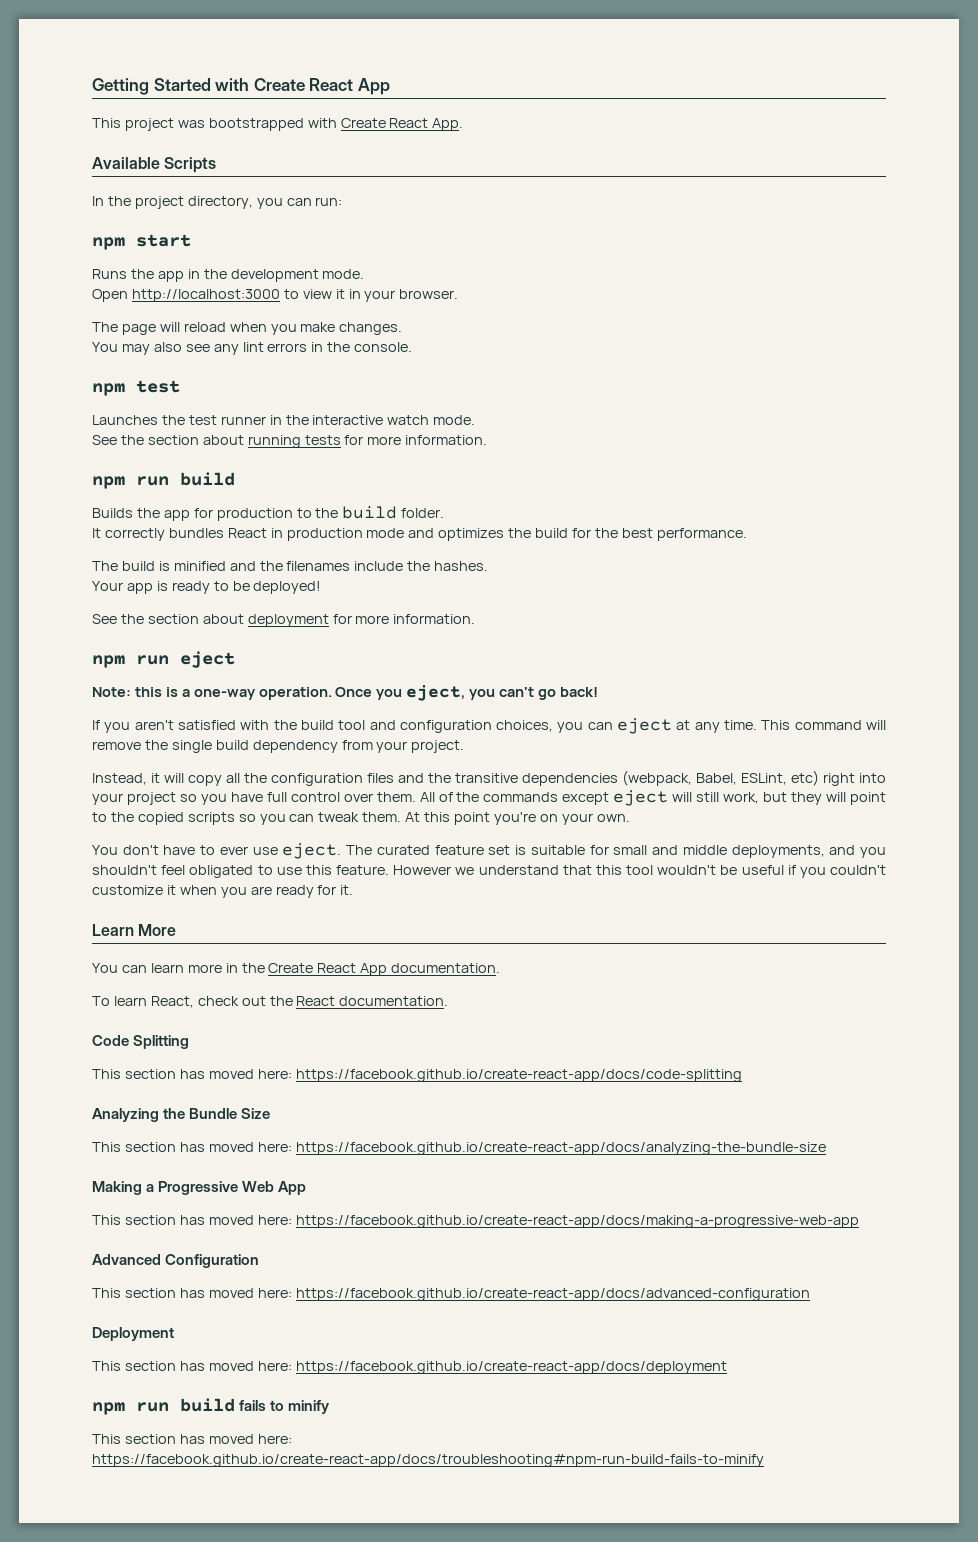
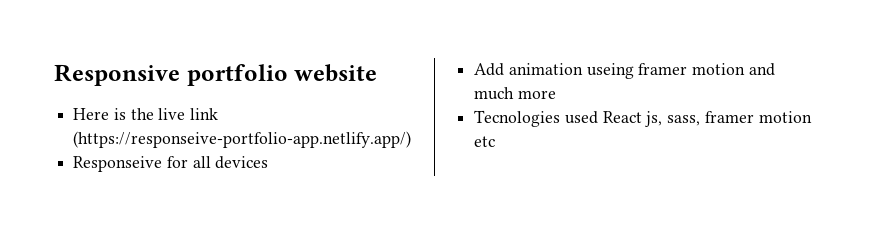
- Getting Started with Create React App
- This project was bootstrapped with Create React App.
- Available Scripts
- In the project directory, you can run:
- npm start
- Runs the app in the development mode.
- Open http://localhost:3000 to view it in your browser.
- The page will reload when you make changes.
- You may also see any lint errors in the console.
- npm test
- Launches the test runner in the interactive watch mode.
- See the section about running tests for more information.
- npm run build
- Builds the app for production to the build folder.
- It correctly bundles React in production mode and optimizes the build for the best performance.
- The build is minified and the filenames include the hashes.
- Your app is ready to be deployed!
- See the section about deployment for more information.
- npm run eject
- Note: this is a one-way operation. Once you eject, you can't go back!
- If you aren't satisfied with the build tool and configuration choices, you can eject at any time. This command will remove the single build dependency from your project.
- Instead, it will copy all the configuration files and the transitive dependencies (webpack, Babel, ESLint, etc) right into your project so you have full control over them. All of the commands except eject will still work, but they will point to the copied scripts so you can tweak them. At this point you're on your own.
- You don't have to ever use eject. The curated feature set is suitable for small and middle deployments, and you shouldn't feel obligated to use this feature. However we understand that this tool wouldn't be useful if you couldn't customize it when you are ready for it.
- Learn More
- You can learn more in the Create React App documentation.
- To learn React, check out the React documentation.
- Code Splitting
- This section has moved here: https://facebook.github.io/create-react-app/docs/code-splitting
- Analyzing the Bundle Size
- This section has moved here: https://facebook.github.io/create-react-app/docs/analyzing-the-bundle-size
- Making a Progressive Web App
- This section has moved here: https://facebook.github.io/create-react-app/docs/making-a-progressive-web-app
- Advanced Configuration
- This section has moved here: https://facebook.github.io/create-react-app/docs/advanced-configuration
- Deployment
- This section has moved here: https://facebook.github.io/create-react-app/docs/deployment
- npm run build fails to minify
- This section has moved here: https://facebook.github.io/create-react-app/docs/troubleshooting#npm-run-build-fails-to-minify
+ Responsive portfolio website
+ Here is the live link (https://responseive-portfolio-app.netlify.app/)
+ Responseive for all devices
+ Add animation useing framer motion and much more
+ Tecnologies used React js, sass, framer motion etc

